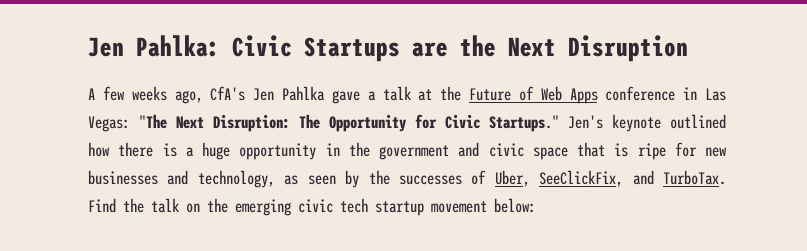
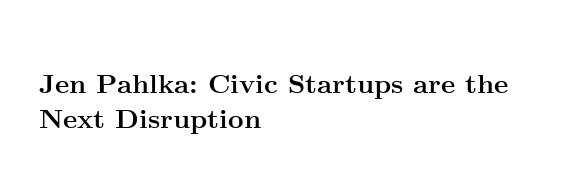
- A few weeks ago, CfA's Jen Pahlka gave a talk at the Future of Web Apps conference in Las Vegas: "The Next Disruption: The Opportunity for Civic Startups." Jen's keynote outlined how there is a huge opportunity in the government and civic space that is ripe for new businesses and technology, as seen by the successes of Uber, SeeClickFix, and TurboTax. Find the talk on the emerging civic tech startup movement below:

